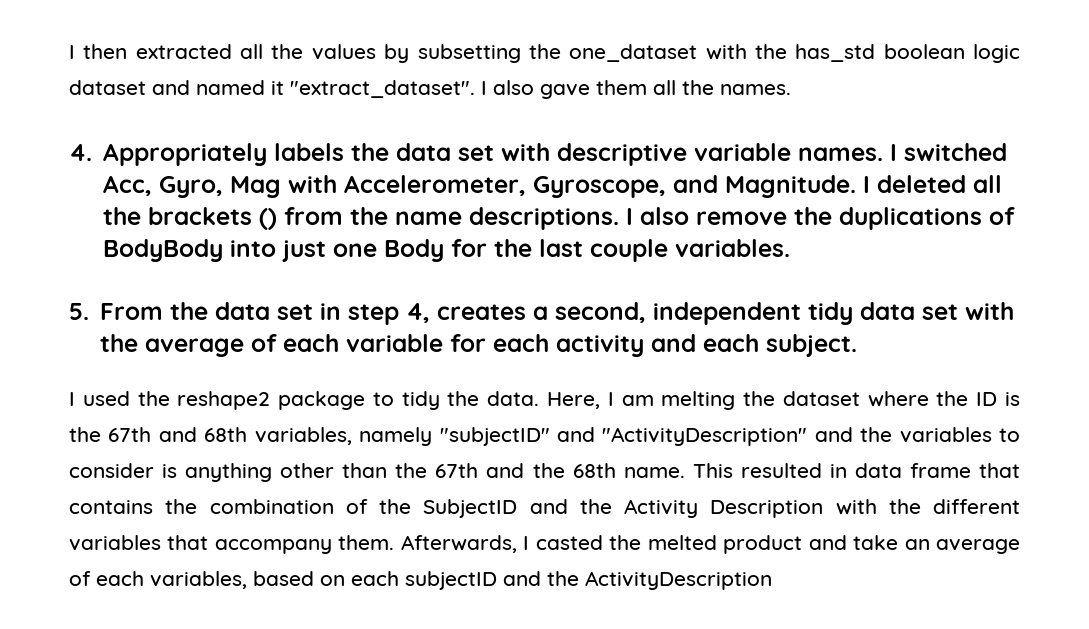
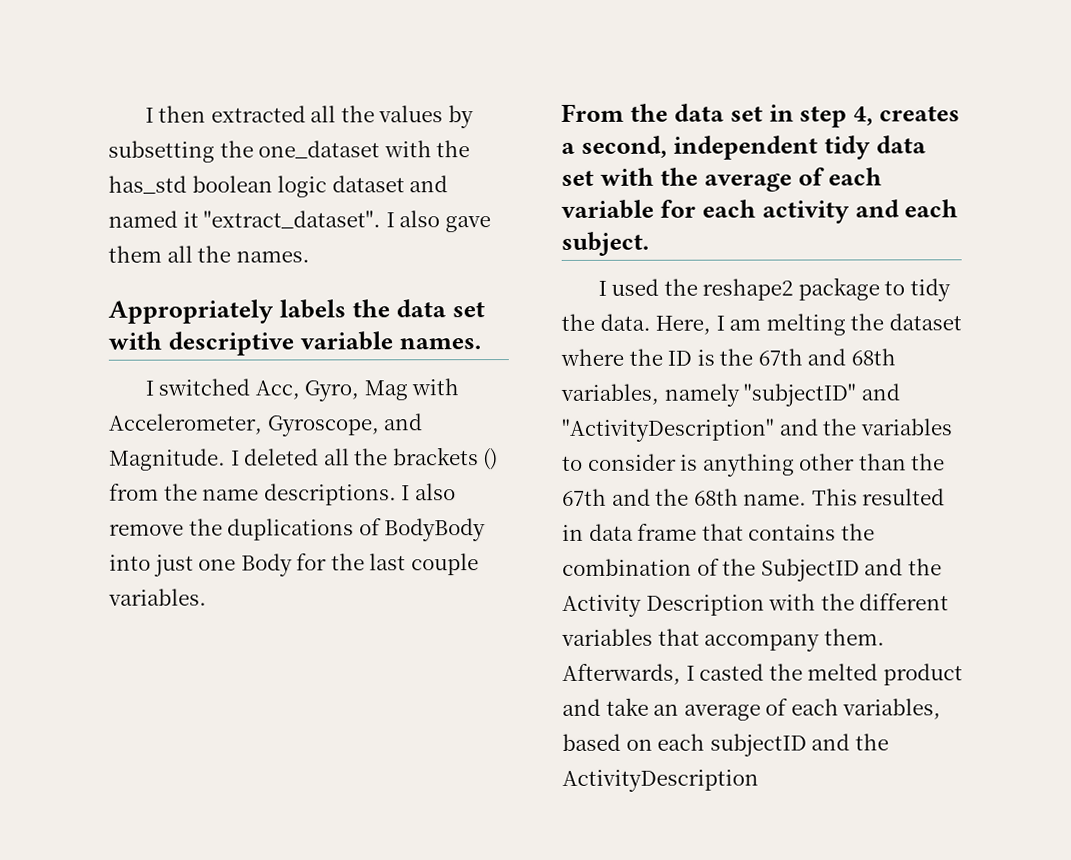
- 4. Appropriately labels the data set with descriptive variable names. I switched Acc, Gyro, Mag with Accelerometer, Gyroscope, and Magnitude.
+ Appropriately labels the data set with descriptive variable names.
+ I switched Acc, Gyro, Mag with Accelerometer, Gyroscope, and Magnitude.
- 5. From the data set in step 4, creates a second, independent tidy data set with the average of each variable for each activity and each subject.
+ From the data set in step 4, creates a second, independent tidy data set with the average of each variable for each activity and each subject.

